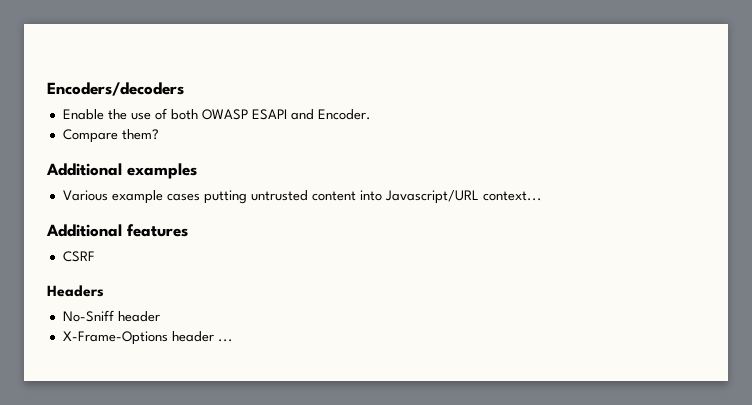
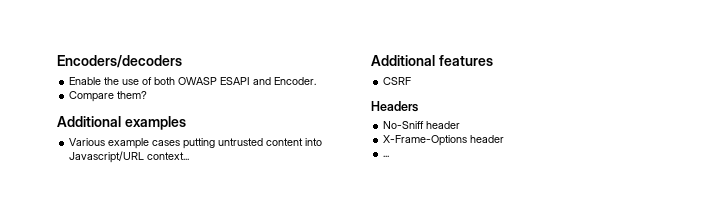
- X-Frame-Options header ...
+ X-Frame-Options header
+ ...

